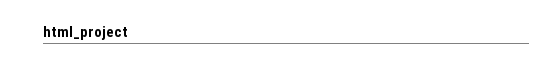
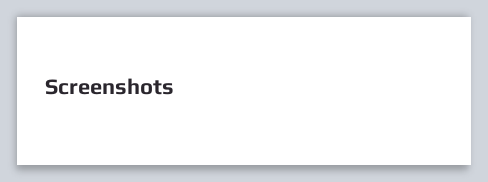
- html_project
+ Screenshots

